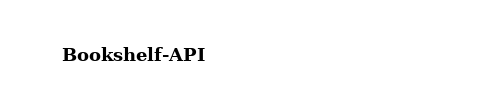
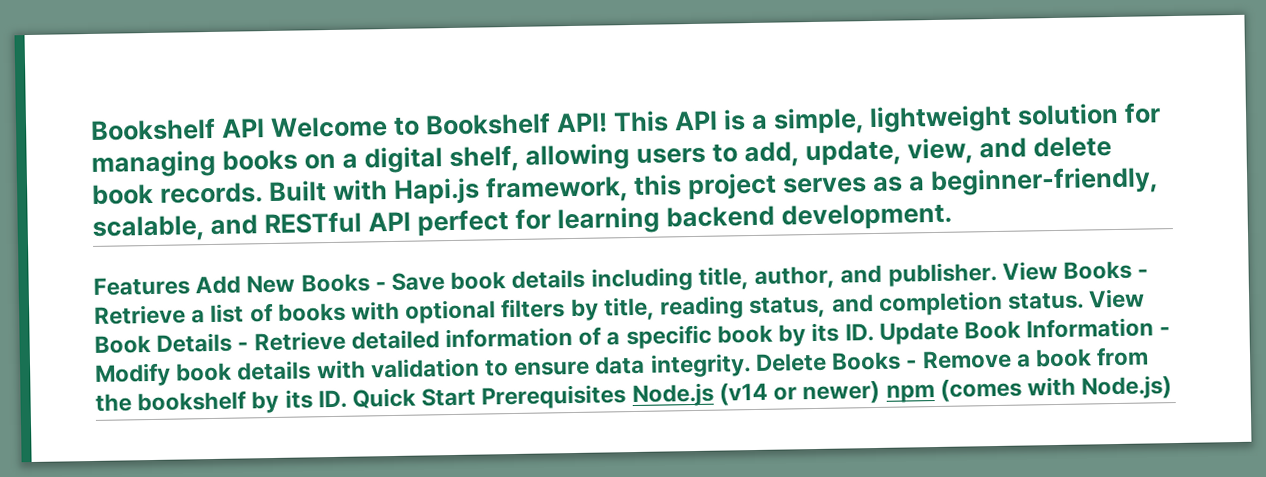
- Bookshelf-API
+ Bookshelf API Welcome to Bookshelf API! This API is a simple, lightweight solution for managing books on a digital shelf, allowing users to add, update, view, and delete book records. Built with Hapi.js framework, this project serves as a beginner-friendly, scalable, and RESTful API perfect for learning backend development.
+ Features Add New Books - Save book details including title, author, and publisher. View Books - Retrieve a list of books with optional filters by title, reading status, and completion status. View Book Details - Retrieve detailed information of a specific book by its ID. Update Book Information - Modify book details with validation to ensure data integrity. Delete Books - Remove a book from the bookshelf by its ID. Quick Start Prerequisites Node.js (v14 or newer) npm (comes with Node.js)

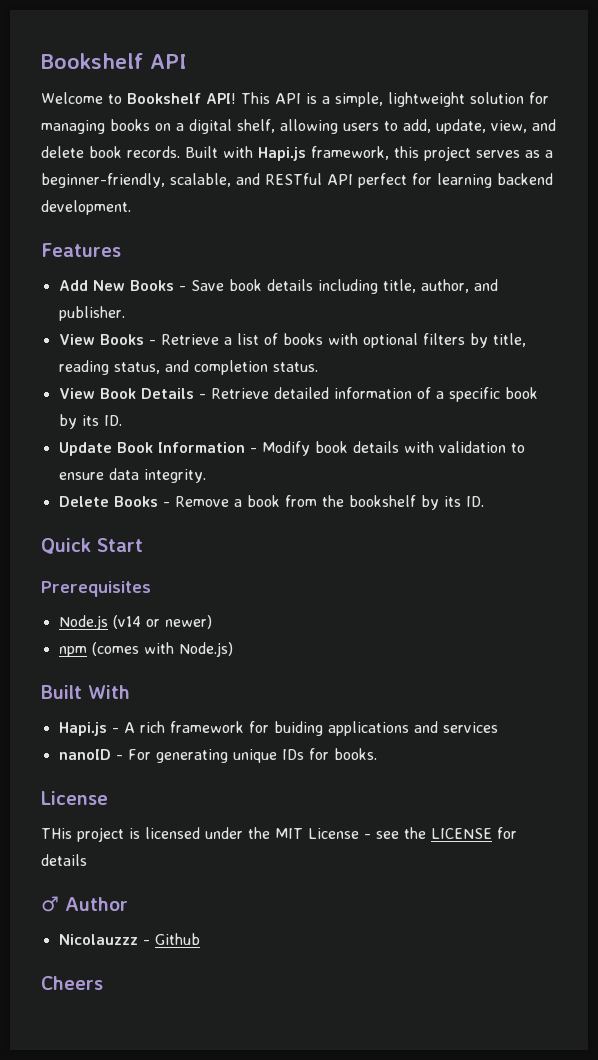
- Bookshelf API Welcome to Bookshelf API!
+ Bookshelf API
+ Welcome to Bookshelf API!
- Features Add New Books - Save book details including title, author, and publisher. View Books - Retrieve a list of books with optional filters by title, reading status, and completion status. View Book Details - Retrieve detailed information of a specific book by its ID. Update Book Information - Modify book details with validation to ensure data integrity. Delete Books - Remove a book from the bookshelf by its ID. Quick Start Prerequisites Node.js (v14 or newer) npm (comes with Node.js)
+ Features
+ Add New Books - Save book details including title, author, and publisher.
+ View Books - Retrieve a list of books with optional filters by title, reading status, and completion status.
+ View Book Details - Retrieve detailed information of a specific book by its ID.
+ Update Book Information - Modify book details with validation to ensure data integrity.
+ Delete Books - Remove a book from the bookshelf by its ID.
+ Quick Start
+ Prerequisites
+ Node.js (v14 or newer)
+ npm (comes with Node.js)
+ Built With
+ Hapi.js - A rich framework for buiding applications and services
+ nanoID - For generating unique IDs for books.
+ License
+ THis project is licensed under the MIT License - see the LICENSE for details
+ ♂ Author
+ Nicolauzzz - Github
+ Cheers

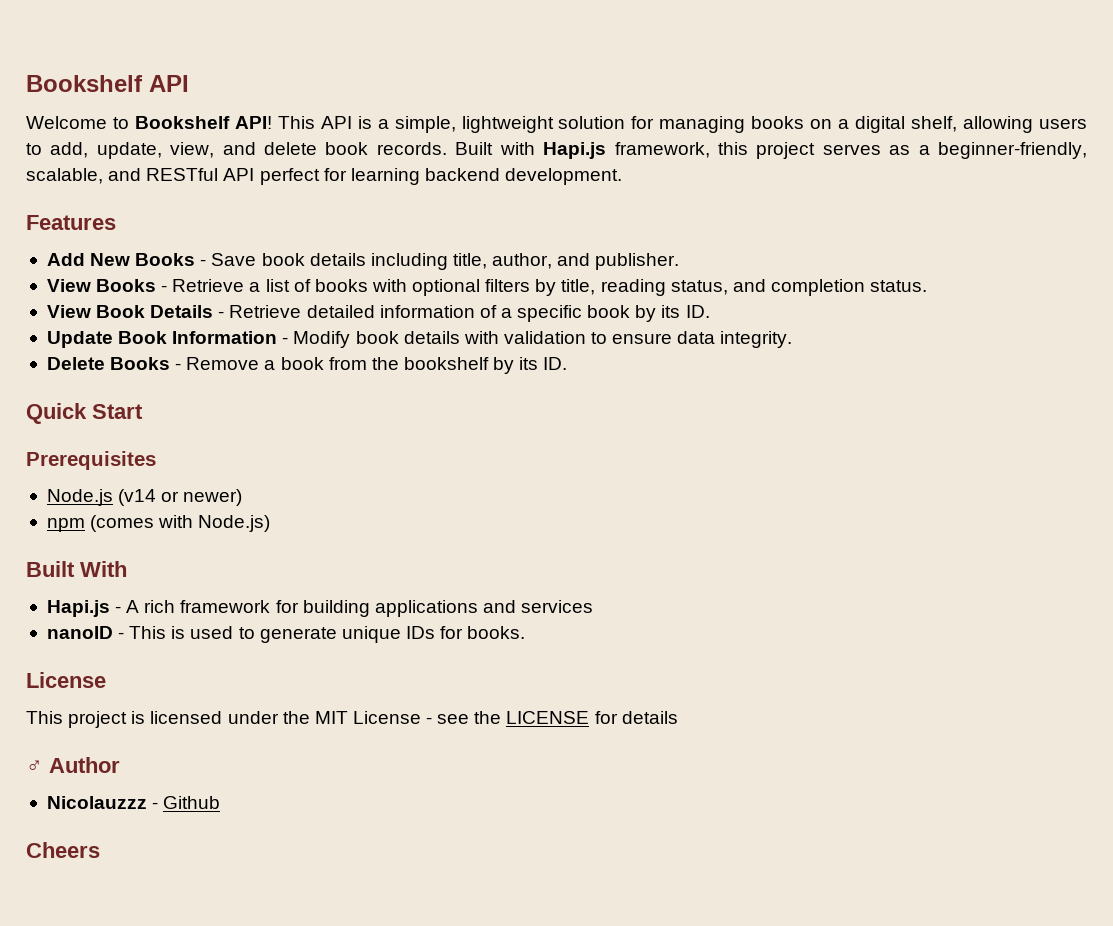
- Hapi.js - A rich framework for buiding applications and services
+ Hapi.js - A rich framework for building applications and services
- nanoID - For generating unique IDs for books.
+ nanoID - This is used to generate unique IDs for books.
- THis project is licensed under the MIT License - see the LICENSE for details
+ This project is licensed under the MIT License - see the LICENSE for details

